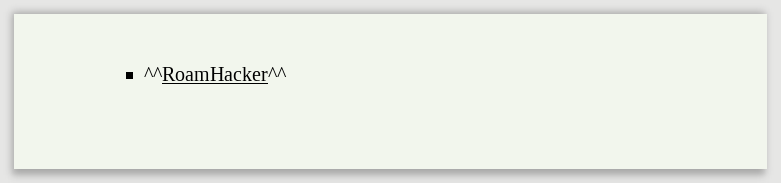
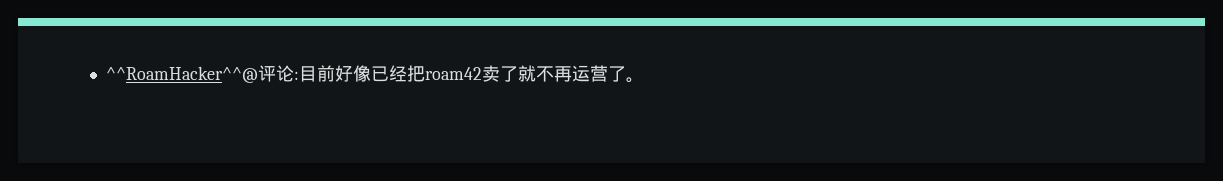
- ^^RoamHacker^^
+ ^^RoamHacker^^@评论:目前好像已经把roam42卖了就不再运营了。

